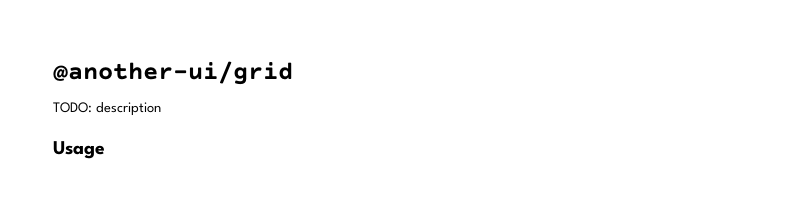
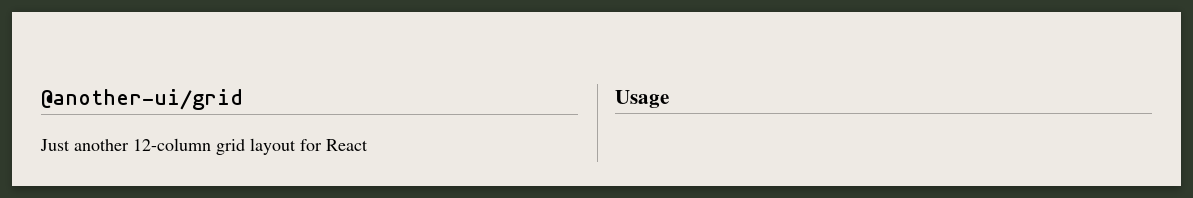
- TODO: description
+ Just another 12-column grid layout for React

